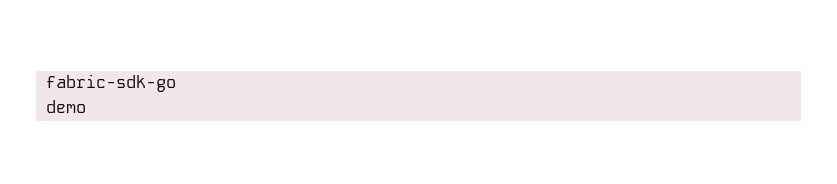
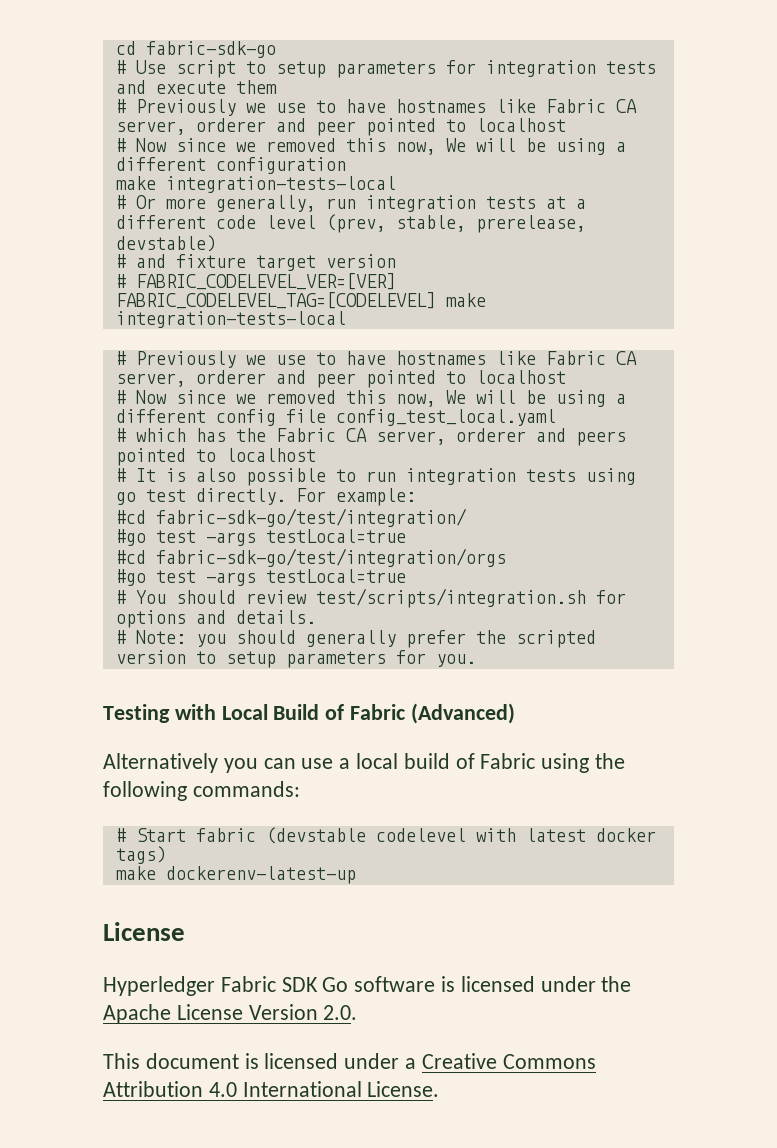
- fabric-sdk-go
+ cd fabric-sdk-go
- demo
+ # Use script to setup parameters for integration tests and execute them
+ # Previously we use to have hostnames like Fabric CA server, orderer and peer pointed to localhost
+ # Now since we removed this now, We will be using a different configuration
+ make integration-tests-local
+ # Or more generally, run integration tests at a different code level (prev, stable, prerelease, devstable)
+ # and fixture target version
+ # FABRIC_CODELEVEL_VER=[VER] FABRIC_CODELEVEL_TAG=[CODELEVEL] make integration-tests-local
+ # Previously we use to have hostnames like Fabric CA server, orderer and peer pointed to localhost
+ # Now since we removed this now, We will be using a different config file config_test_local.yaml
+ # which has the Fabric CA server, orderer and peers pointed to localhost
+ # It is also possible to run integration tests using go test directly. For example:
+ #cd fabric-sdk-go/test/integration/
+ #go test -args testLocal=true
+ #cd fabric-sdk-go/test/integration/orgs
+ #go test -args testLocal=true
+ # You should review test/scripts/integration.sh for options and details.
+ # Note: you should generally prefer the scripted version to setup parameters for you.
+ Testing with Local Build of Fabric (Advanced)
+ Alternatively you can use a local build of Fabric using the following commands:
+ # Start fabric (devstable codelevel with latest docker tags)
+ make dockerenv-latest-up
+ License
+ Hyperledger Fabric SDK Go software is licensed under the Apache License Version 2.0.
+ This document is licensed under a Creative Commons Attribution 4.0 International License.

